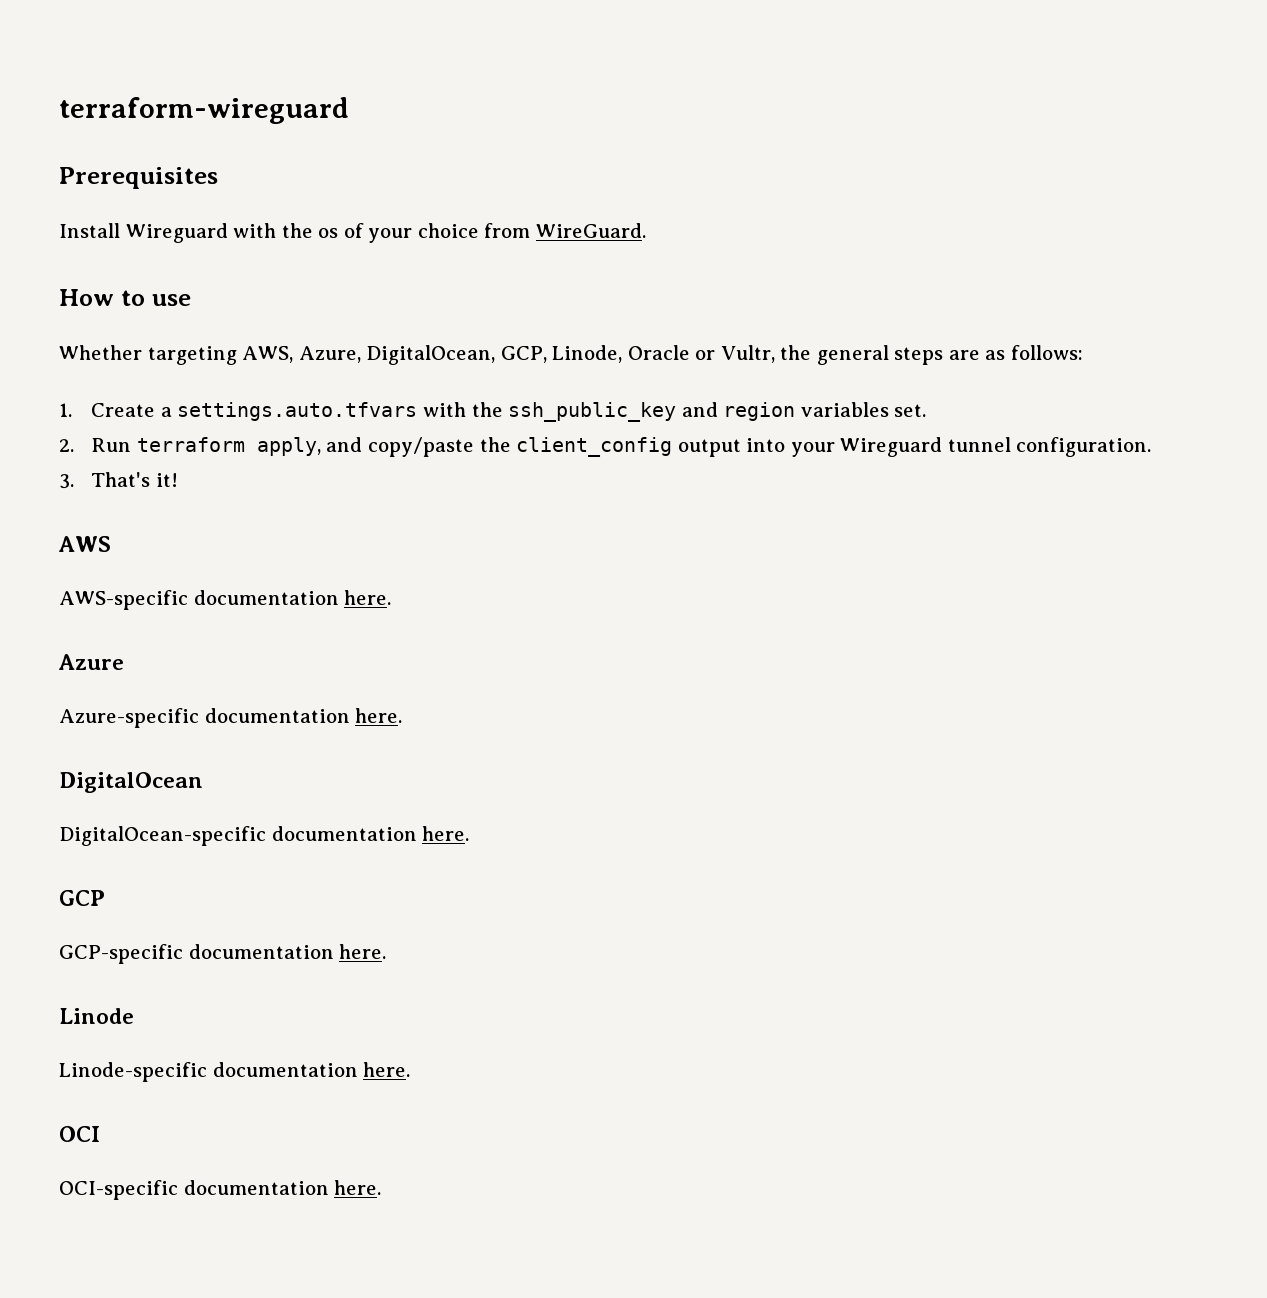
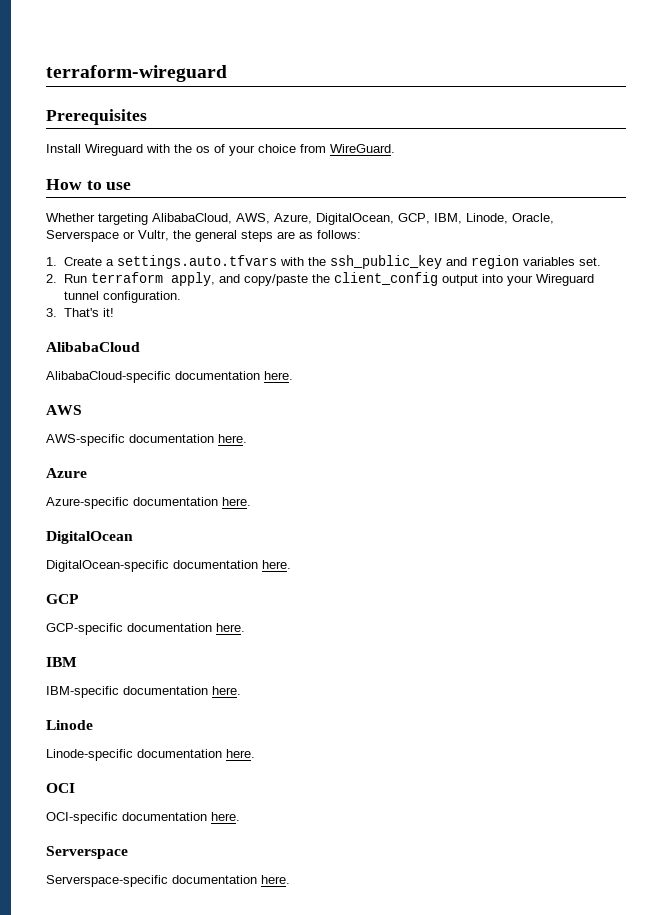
- Whether targeting AWS, Azure, DigitalOcean, GCP, Linode, Oracle or Vultr, the general steps are as follows:
+ Whether targeting AlibabaCloud, AWS, Azure, DigitalOcean, GCP, IBM, Linode, Oracle, Serverspace or Vultr, the general steps are as follows:
+ AlibabaCloud
+ AlibabaCloud-specific documentation here.
+ IBM
+ IBM-specific documentation here.
  OCI-specific documentation here.
+ Serverspace
+ Serverspace-specific documentation here.

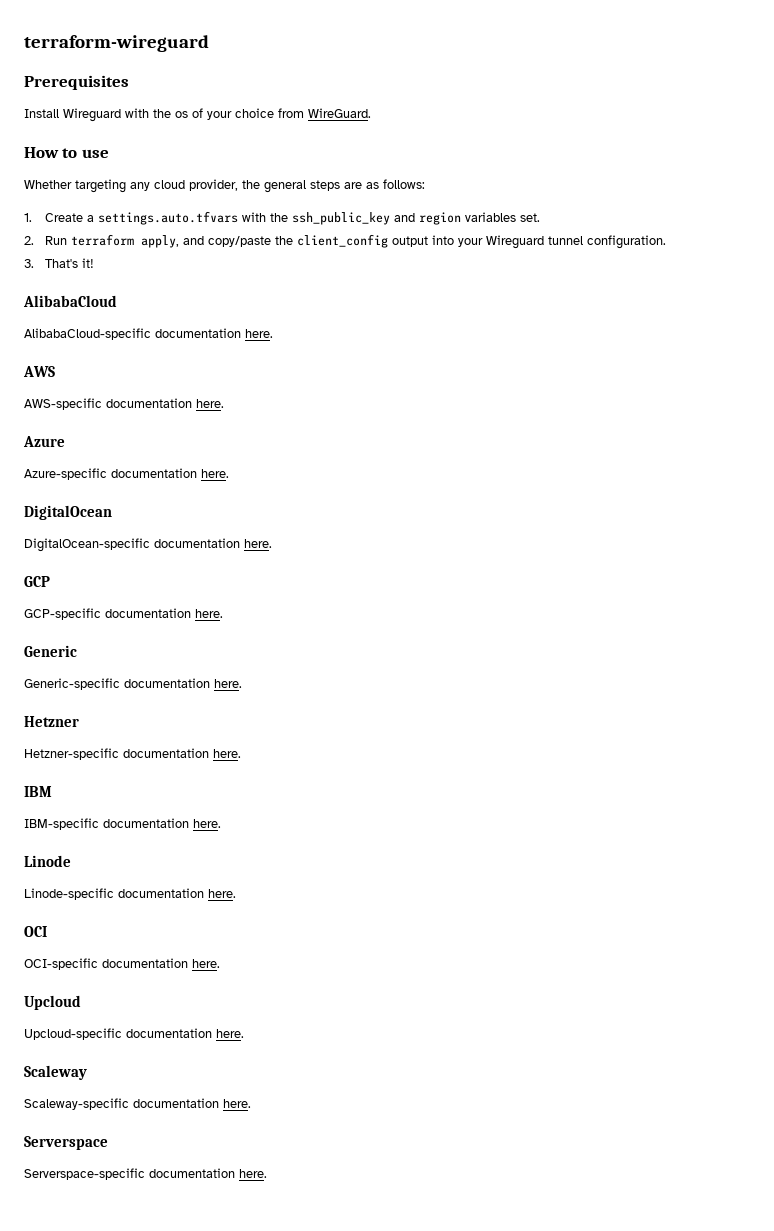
- Whether targeting AlibabaCloud, AWS, Azure, DigitalOcean, GCP, IBM, Linode, Oracle, Serverspace or Vultr, the general steps are as follows:
+ Whether targeting any cloud provider, the general steps are as follows:
+ Generic
+ Generic-specific documentation here.
+ Hetzner
+ Hetzner-specific documentation here.
+ Upcloud
+ Upcloud-specific documentation here.
+ Scaleway
+ Scaleway-specific documentation here.

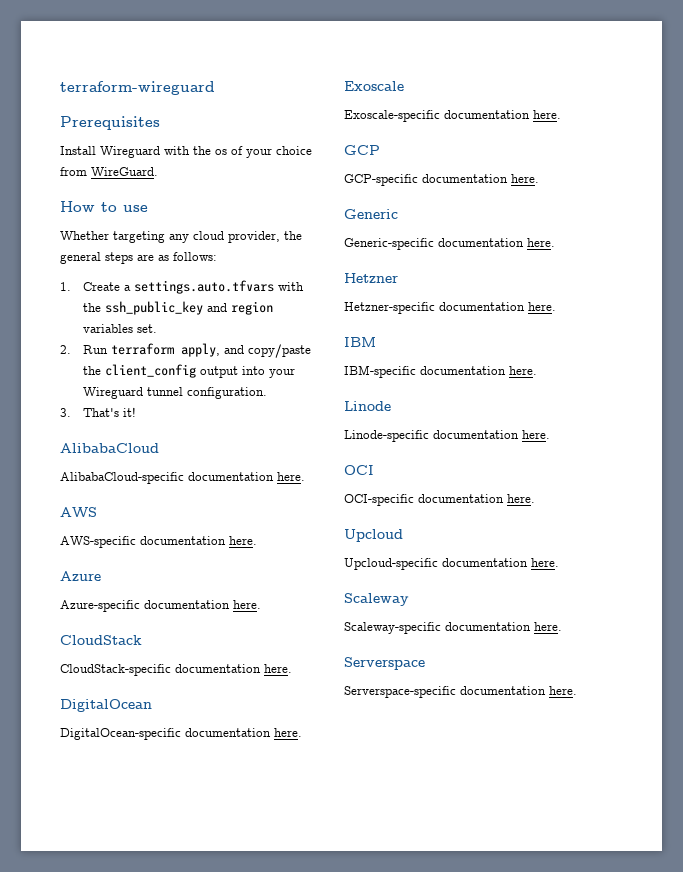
+ CloudStack
+ CloudStack-specific documentation here.
+ Exoscale
+ Exoscale-specific documentation here.

